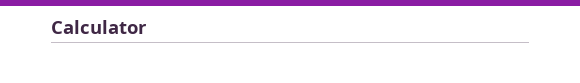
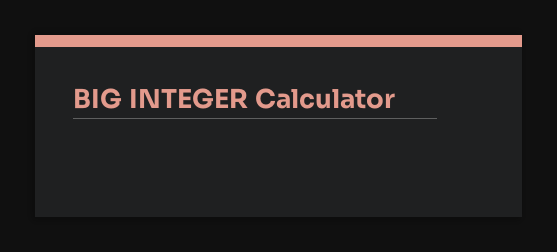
- Calculator
+ BIG INTEGER Calculator

